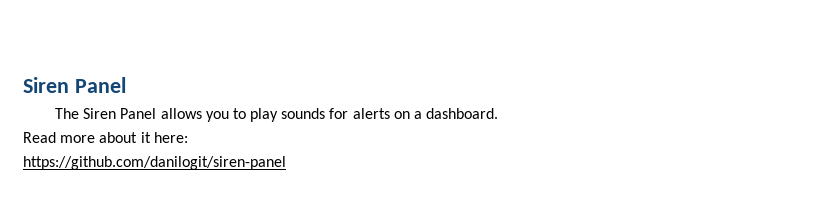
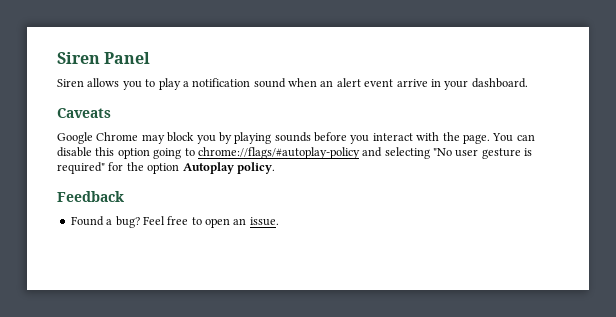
- The Siren Panel allows you to play sounds for alerts on a dashboard.
- Read more about it here:
- https://github.com/danilogit/siren-panel
+ Siren allows you to play a notification sound when an alert event arrive in your dashboard.
+ Caveats
+ Google Chrome may block you by playing sounds before you interact with the page. You can disable this option going to chrome://flags/#autoplay-policy and selecting "No user gesture is required" for the option Autoplay policy.
+ Feedback
+ Found a bug? Feel free to open an issue.

